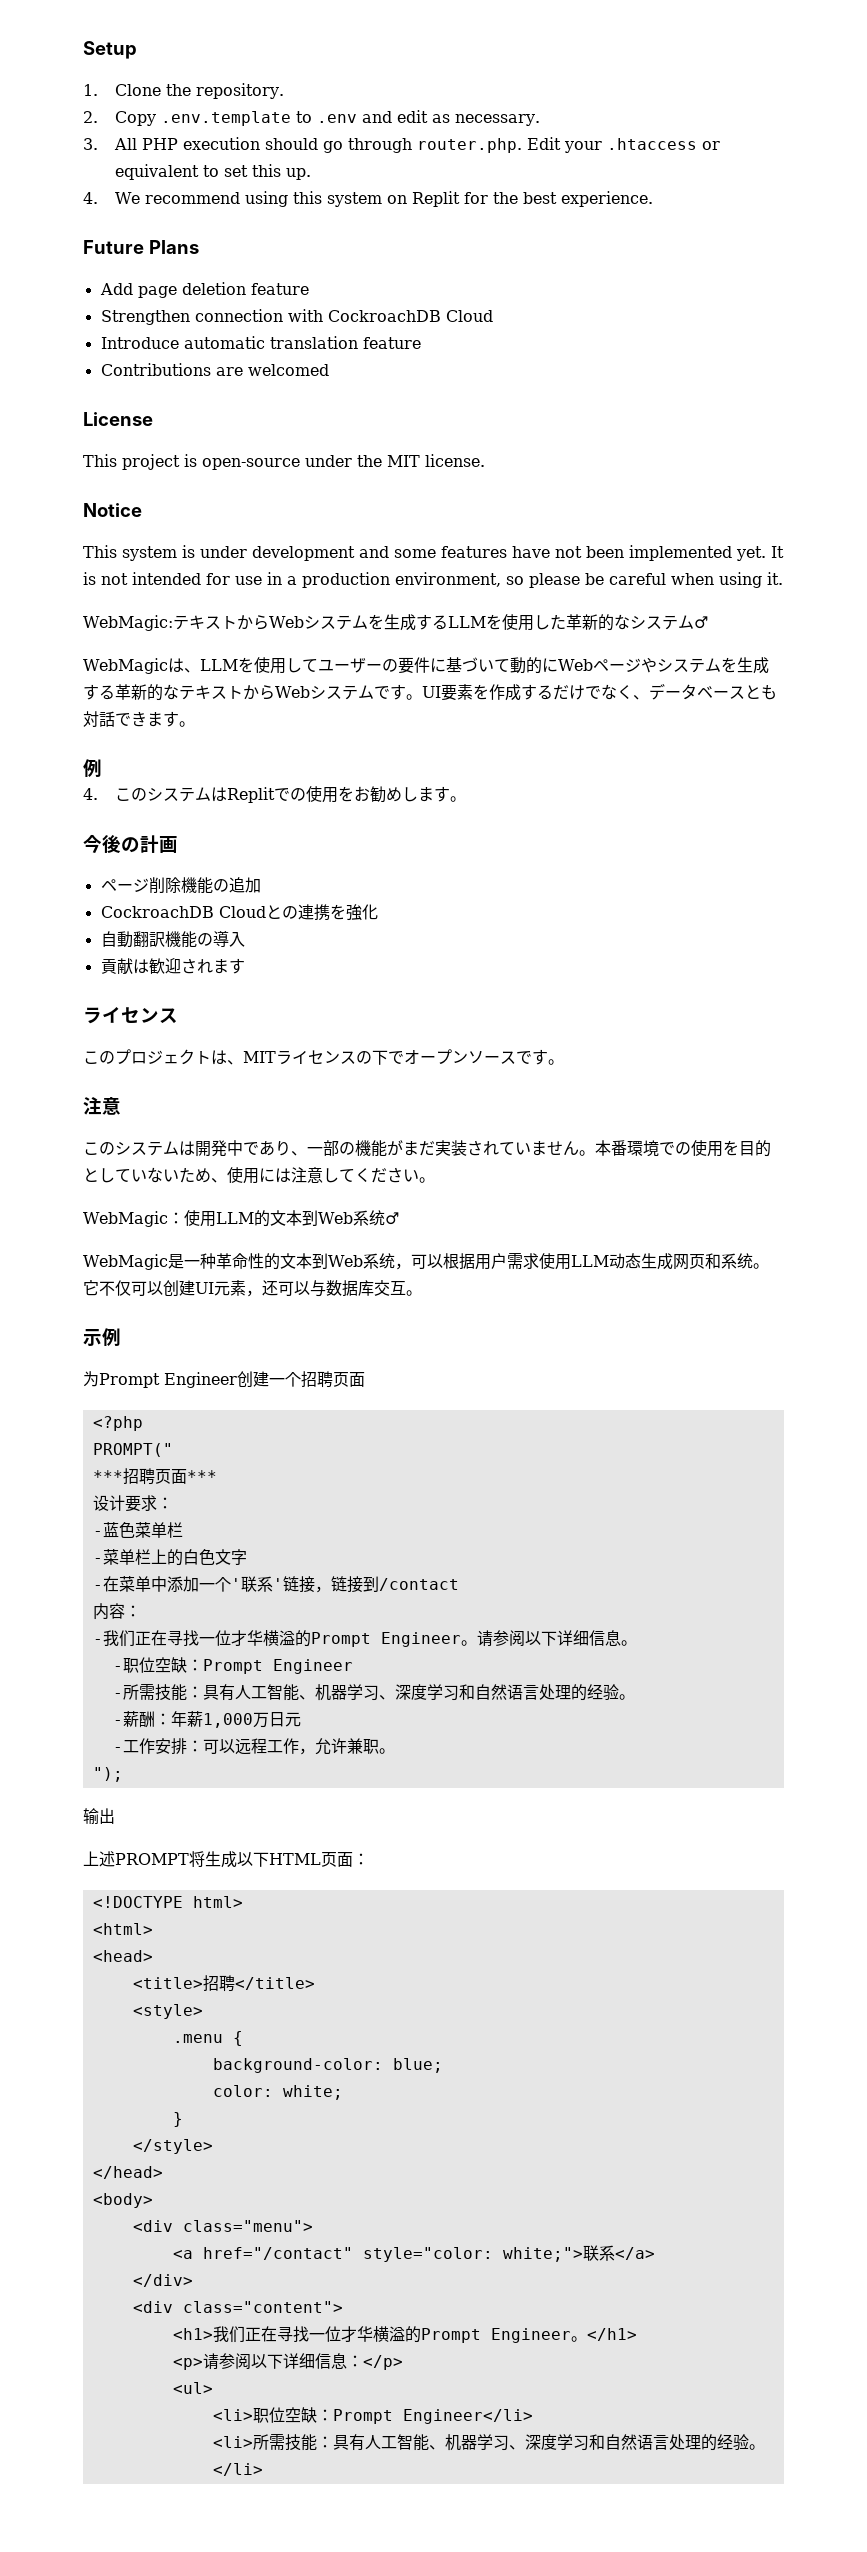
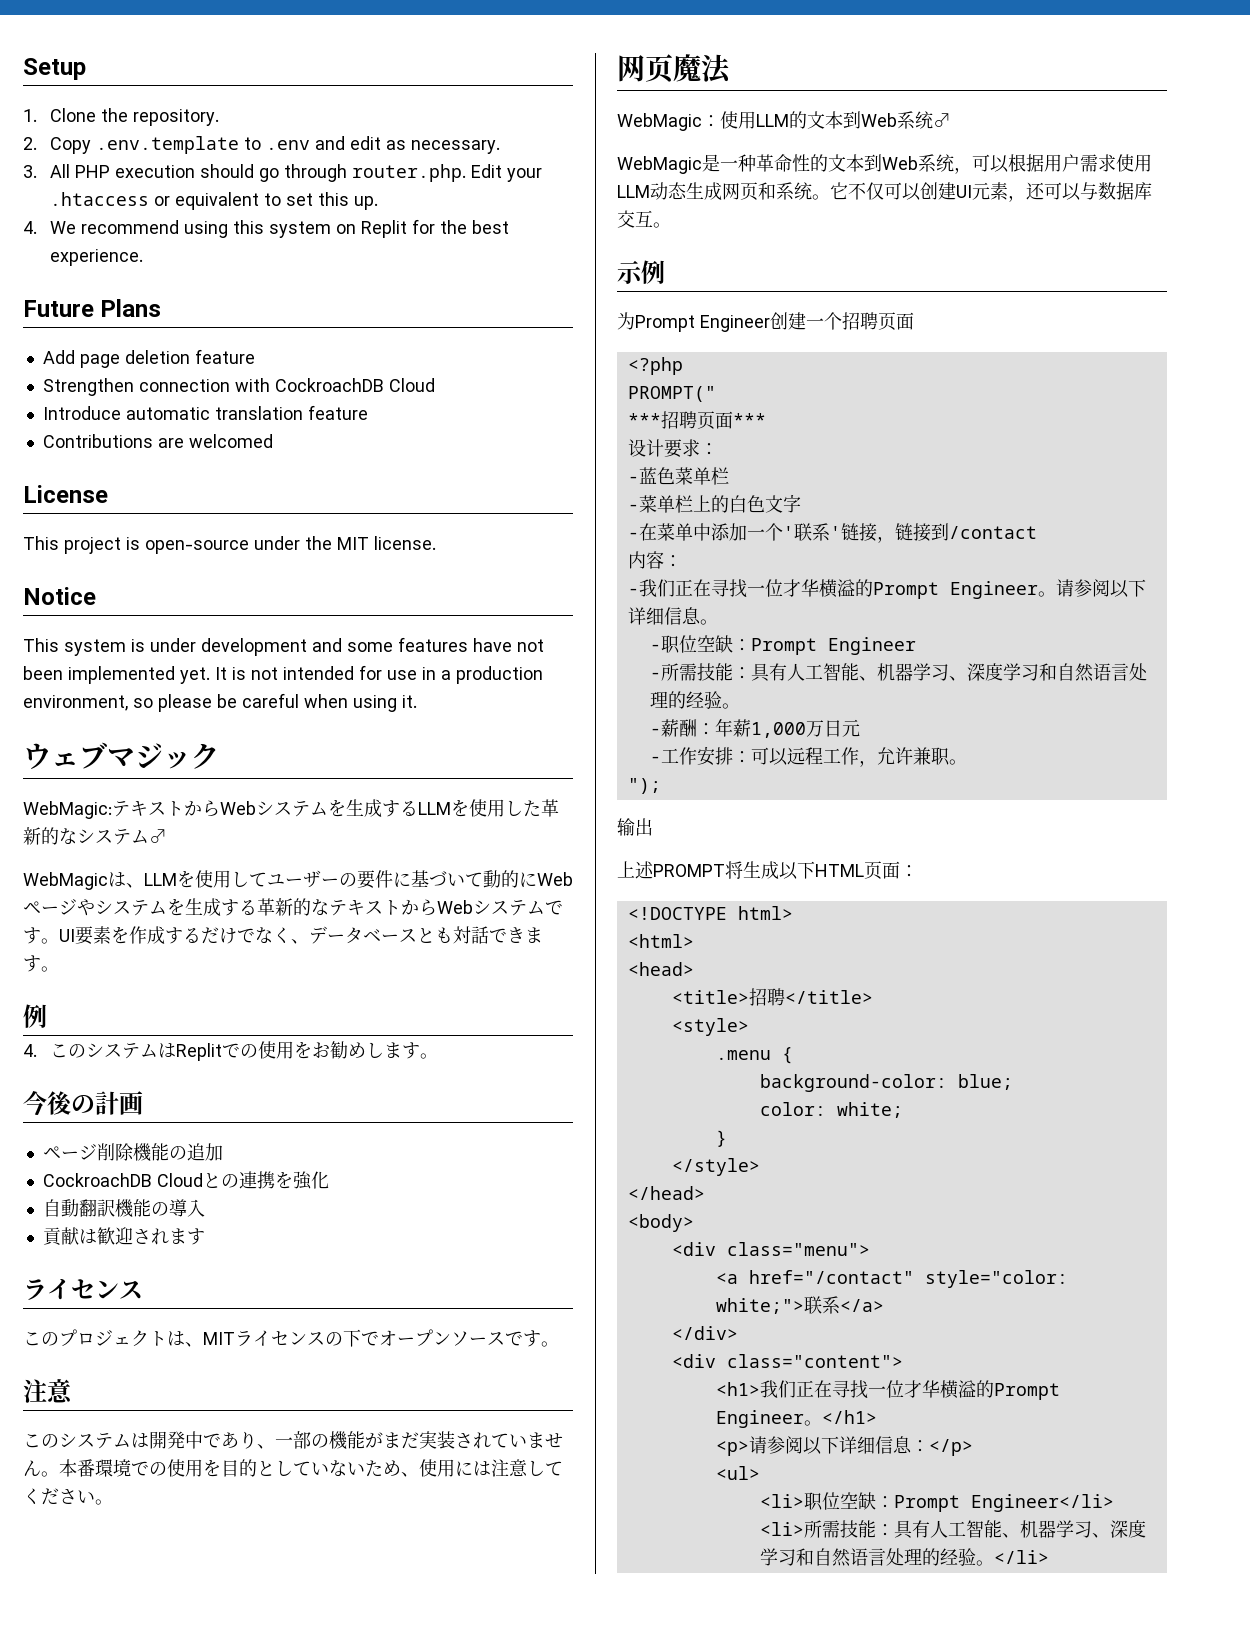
+ ウェブマジック
+ 网页魔法

